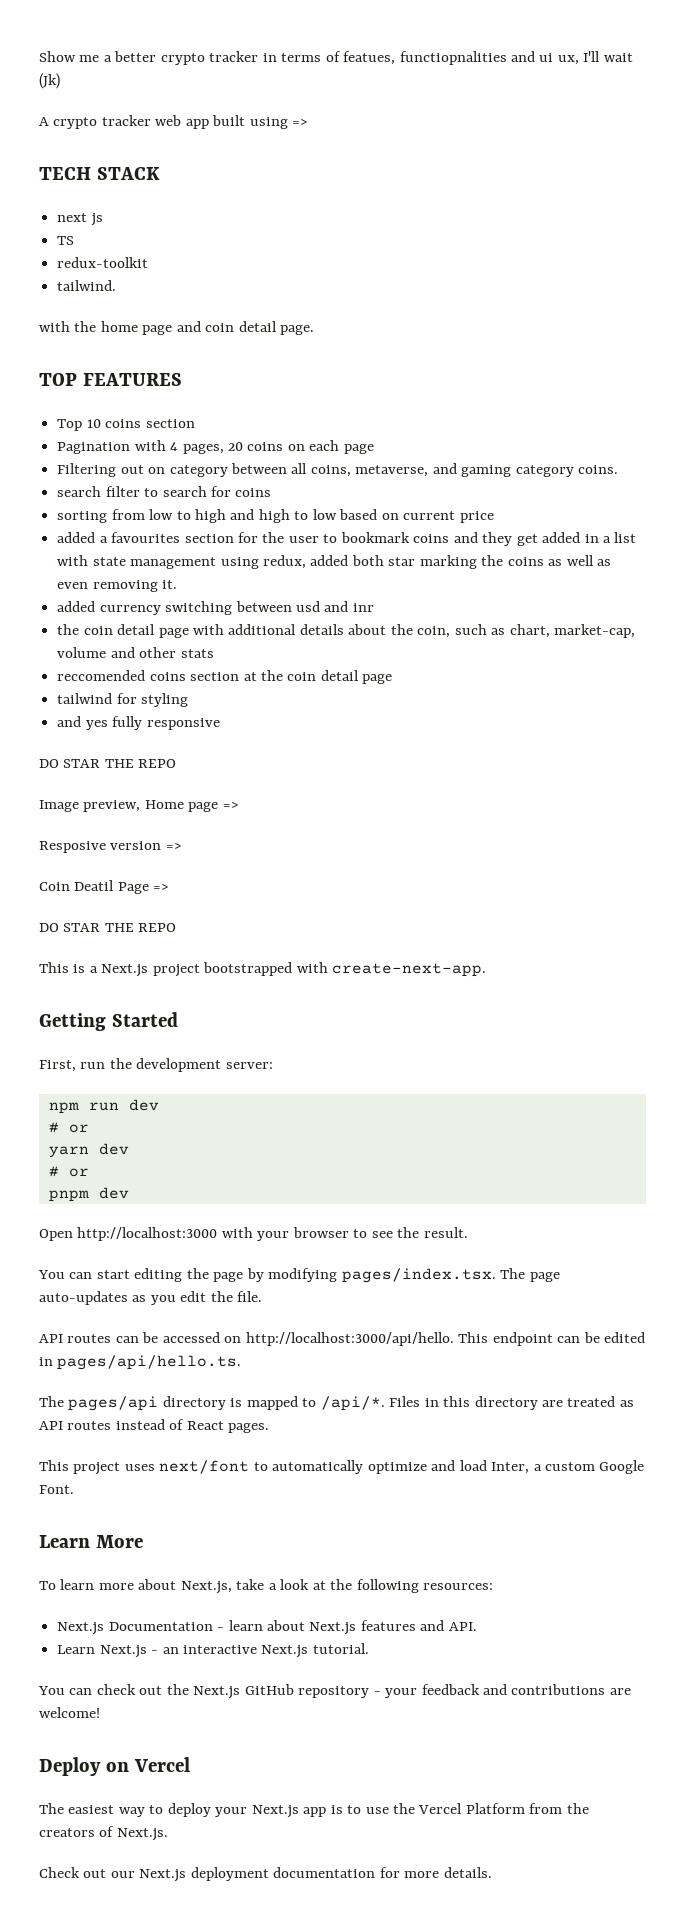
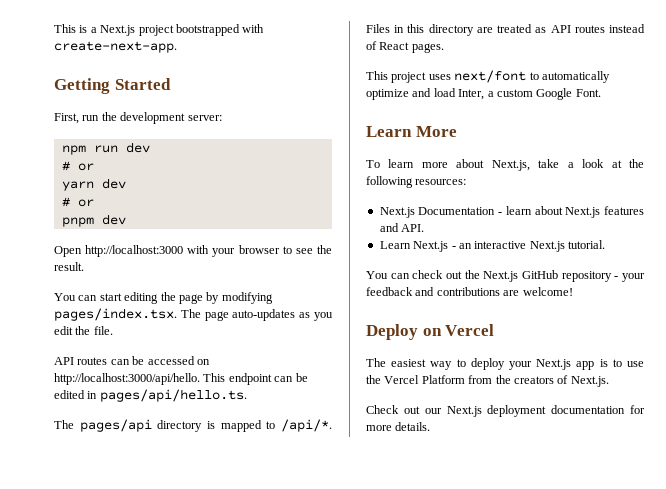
- Show me a better crypto tracker in terms of featues, functiopnalities and ui ux, I'll wait (Jk)
- A crypto tracker web app built using =>
- TECH STACK
- next js
- TS
- redux-toolkit
- tailwind.
- with the home page and coin detail page.
- TOP FEATURES
- Top 10 coins section
- Pagination with 4 pages, 20 coins on each page
- Filtering out on category between all coins, metaverse, and gaming category coins.
- search filter to search for coins
- sorting from low to high and high to low based on current price
- added a favourites section for the user to bookmark coins and they get added in a list with state management using redux, added both star marking the coins as well as even removing it.
- added currency switching between usd and inr
- the coin detail page with additional details about the coin, such as chart, market-cap, volume and other stats
- reccomended coins section at the coin detail page
- tailwind for styling
- and yes fully responsive
- DO STAR THE REPO
- Image preview, Home page =>
- Resposive version =>
- Coin Deatil Page =>
- DO STAR THE REPO

